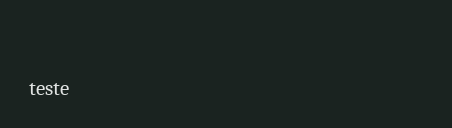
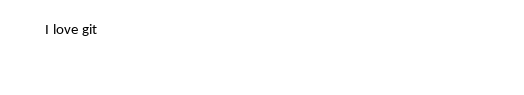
- teste
+ I love git

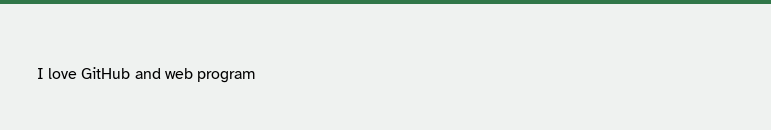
- I love git
+ I love GitHub and web program

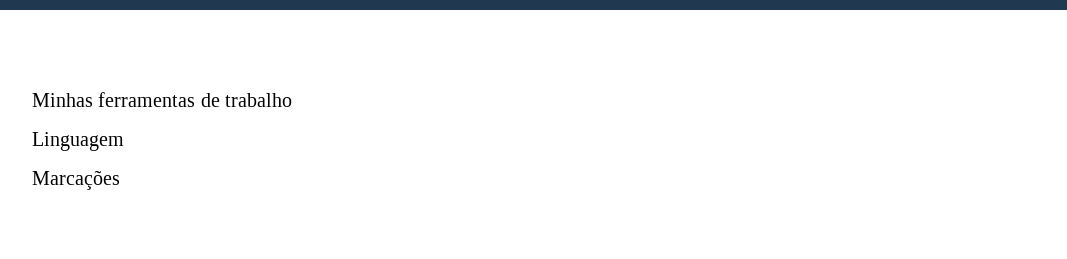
- I love GitHub and web program
+ Minhas ferramentas de trabalho
+ Linguagem
+ Marcações

